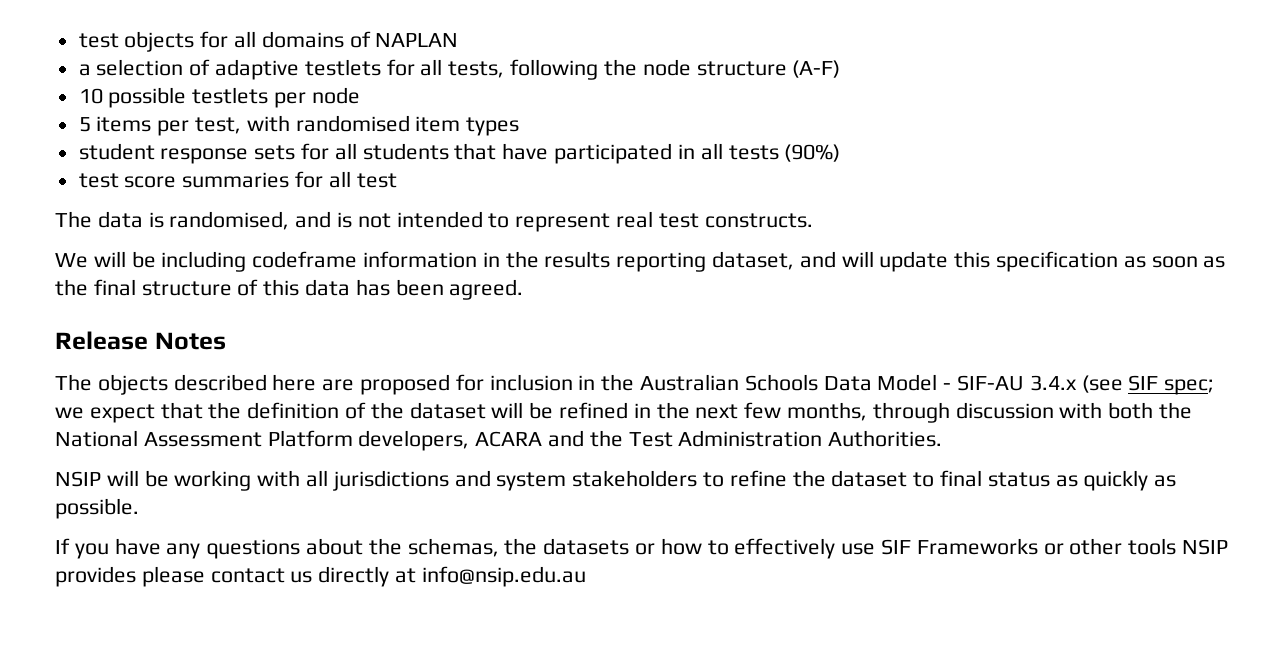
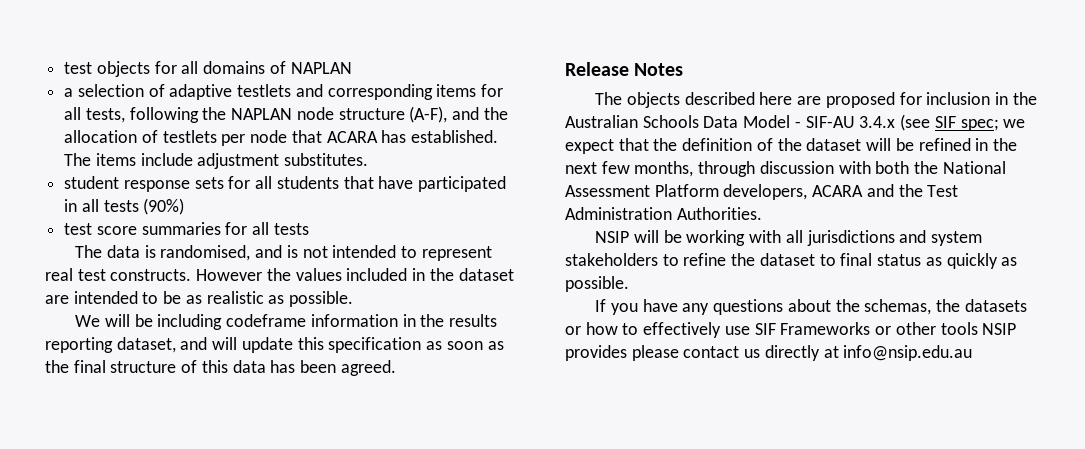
- a selection of adaptive testlets for all tests, following the node structure (A-F)
- 10 possible testlets per node
- 5 items per test, with randomised item types
+ a selection of adaptive testlets and corresponding items for all tests, following the NAPLAN node structure (A-F), and the allocation of testlets per node that ACARA has established. The items include adjustment substitutes.
- test score summaries for all test
+ test score summaries for all tests
+ However the values included in the dataset are intended to be as realistic as possible.

